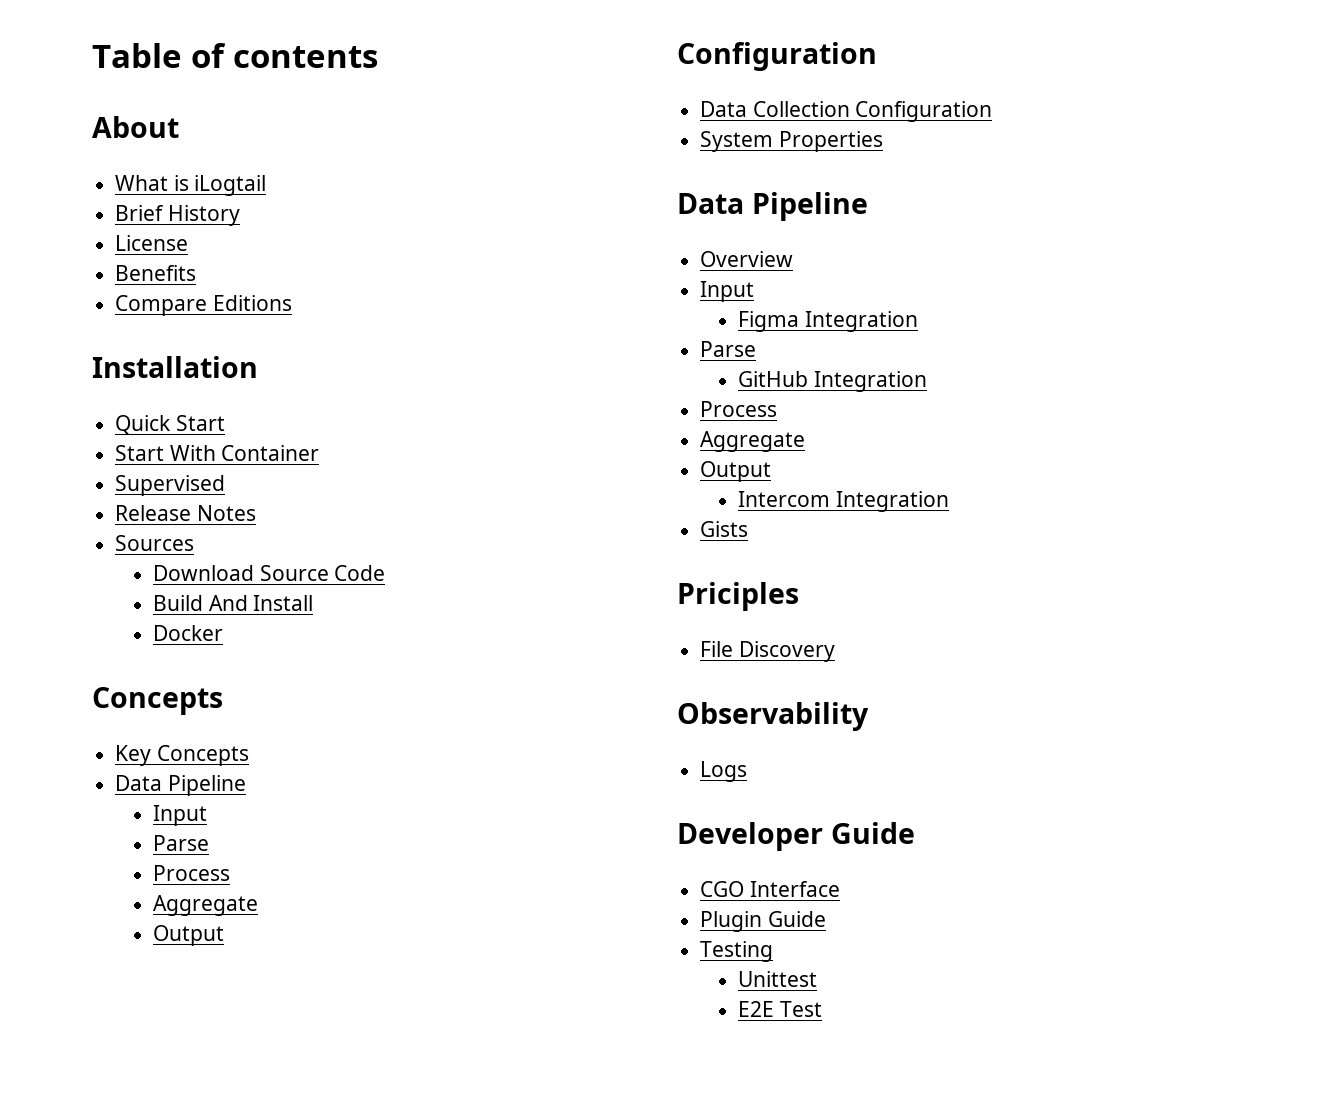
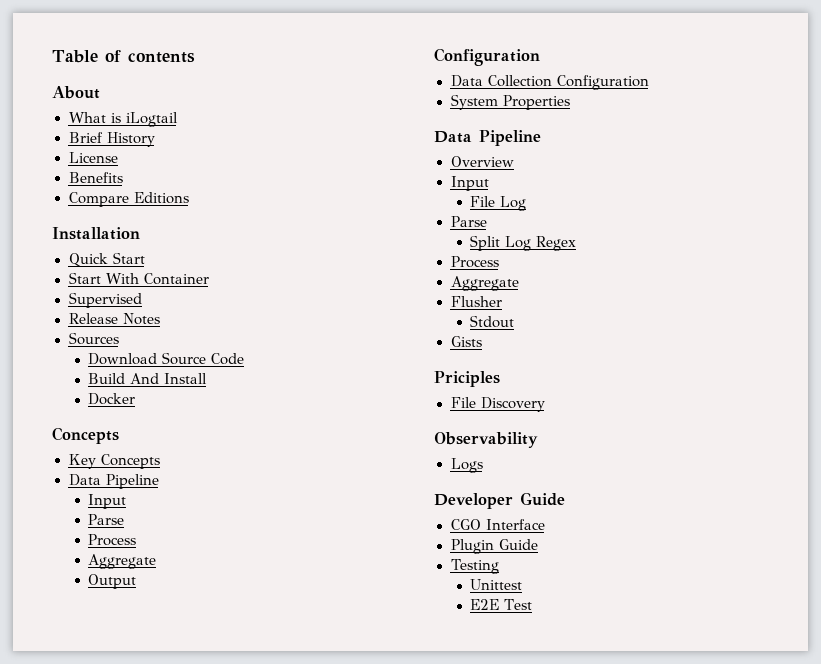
- Figma Integration
+ File Log
  Parse
- GitHub Integration
+ Split Log Regex
  Process
  Aggregate
- Output
- Intercom Integration
+ Flusher
+ Stdout

